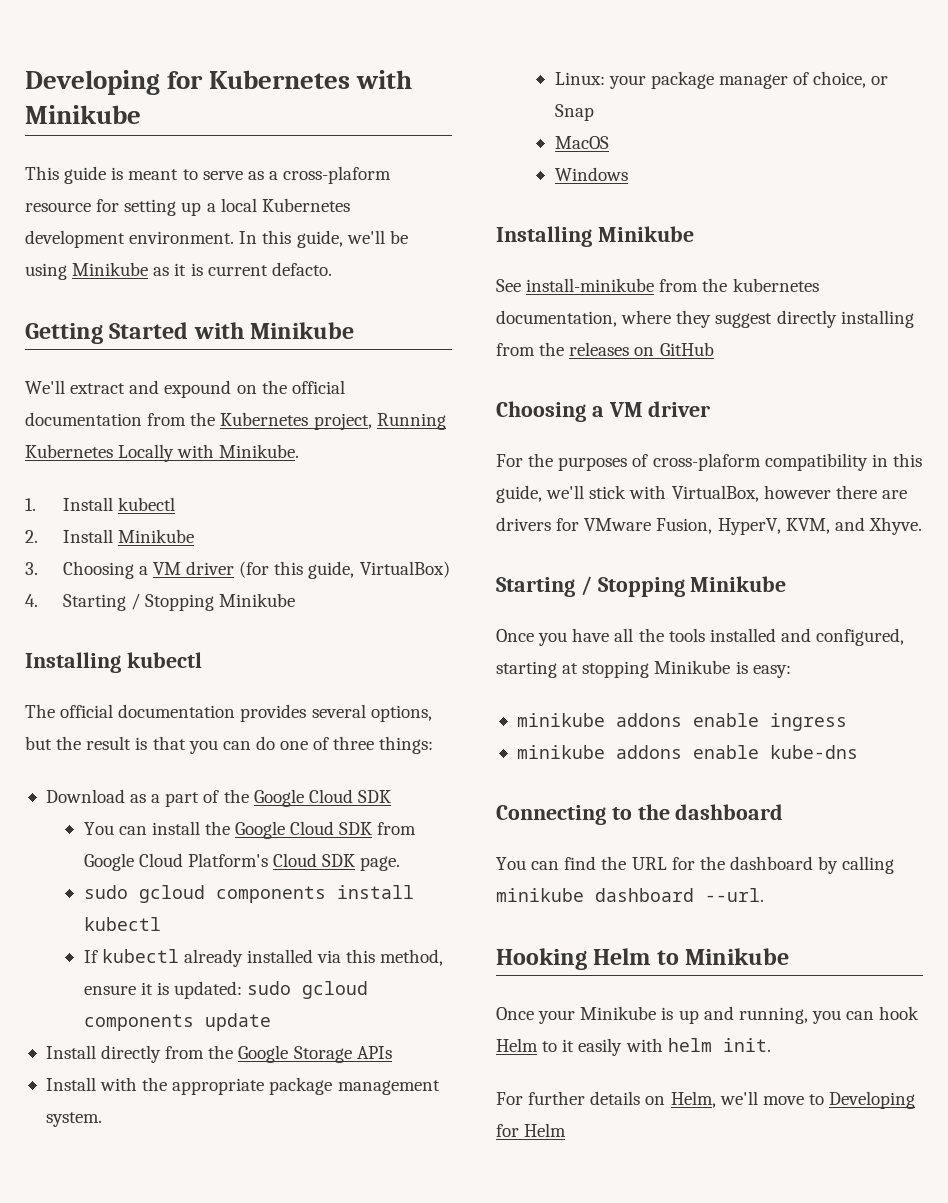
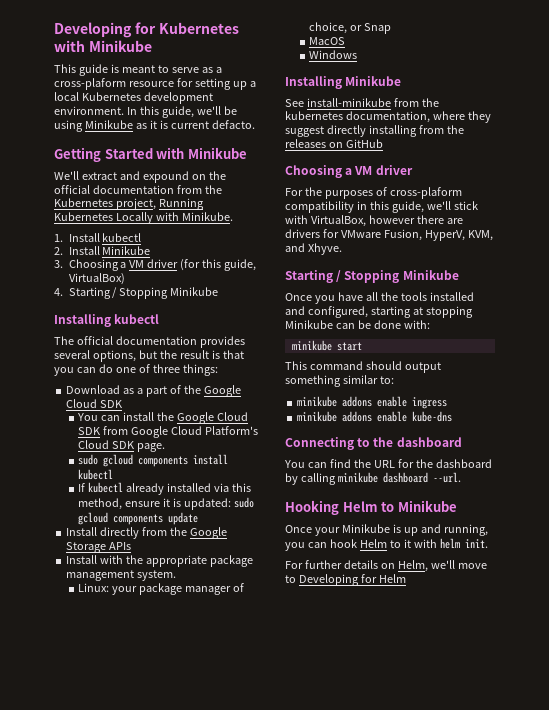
- Once you have all the tools installed and configured, starting at stopping Minikube is easy:
+ Once you have all the tools installed and configured, starting at stopping Minikube can be done with:
+ minikube start
+ This command should output something similar to:
- Once your Minikube is up and running, you can hook Helm to it easily with helm init.
+ Once your Minikube is up and running, you can hook Helm to it with helm init.

